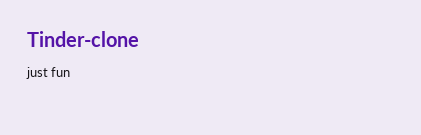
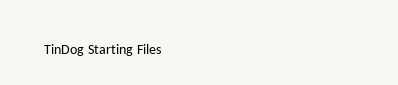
- Tinder-clone
- just fun
+ TinDog Starting Files

